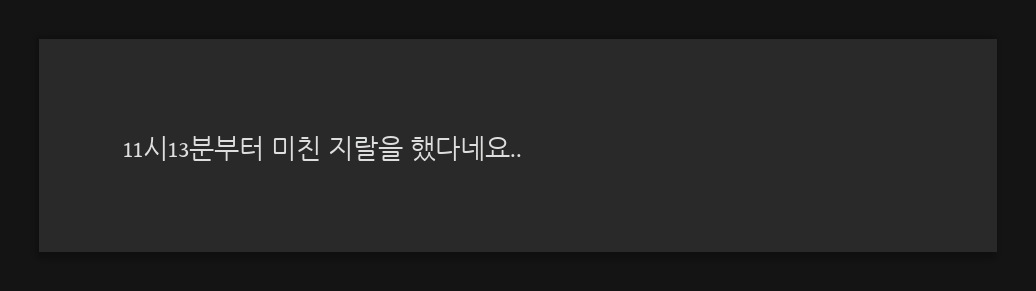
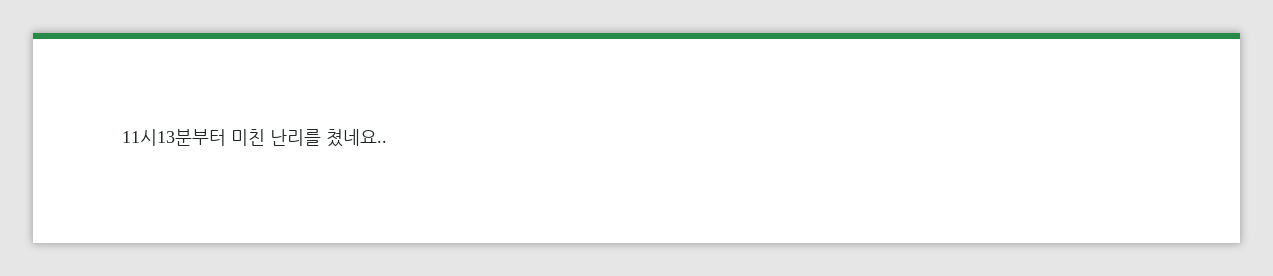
- 11시13분부터 미친 지랄을 했다네요..
+ 11시13분부터 미친 난리를 쳤네요..

